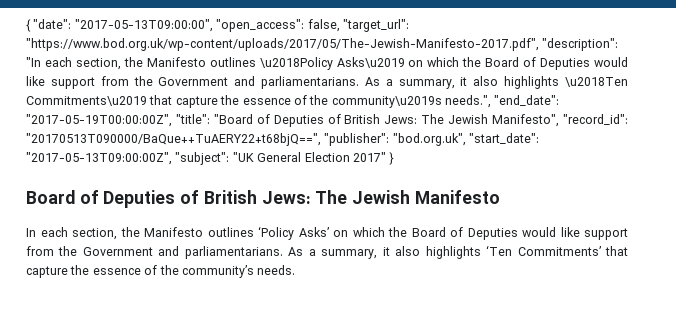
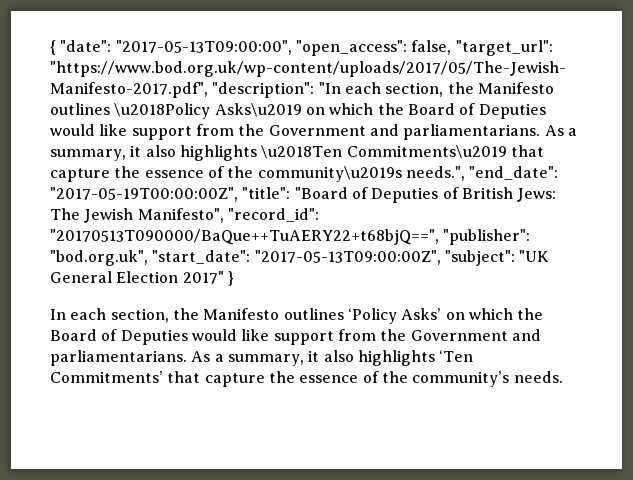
- Board of Deputies of British Jews: The Jewish Manifesto

